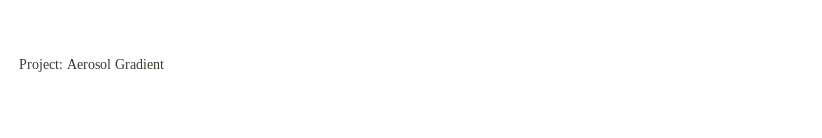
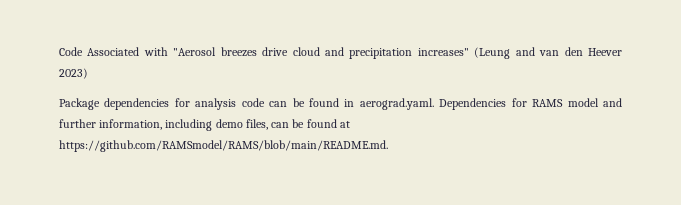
- Project: Aerosol Gradient
+ Code Associated with "Aerosol breezes drive cloud and precipitation increases" (Leung and van den Heever 2023)
+ Package dependencies for analysis code can be found in aerograd.yaml. Dependencies for RAMS model and further information, including demo files, can be found at https://github.com/RAMSmodel/RAMS/blob/main/README.md.

